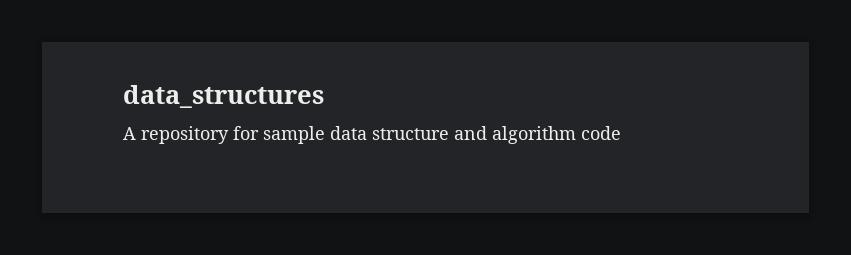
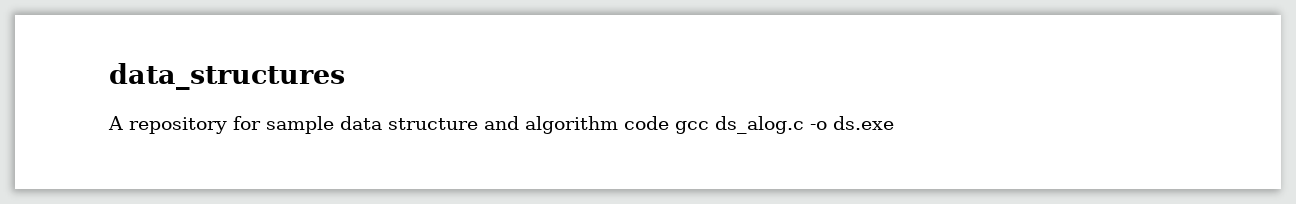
- A repository for sample data structure and algorithm code
+ A repository for sample data structure and algorithm code gcc ds_alog.c -o ds.exe

